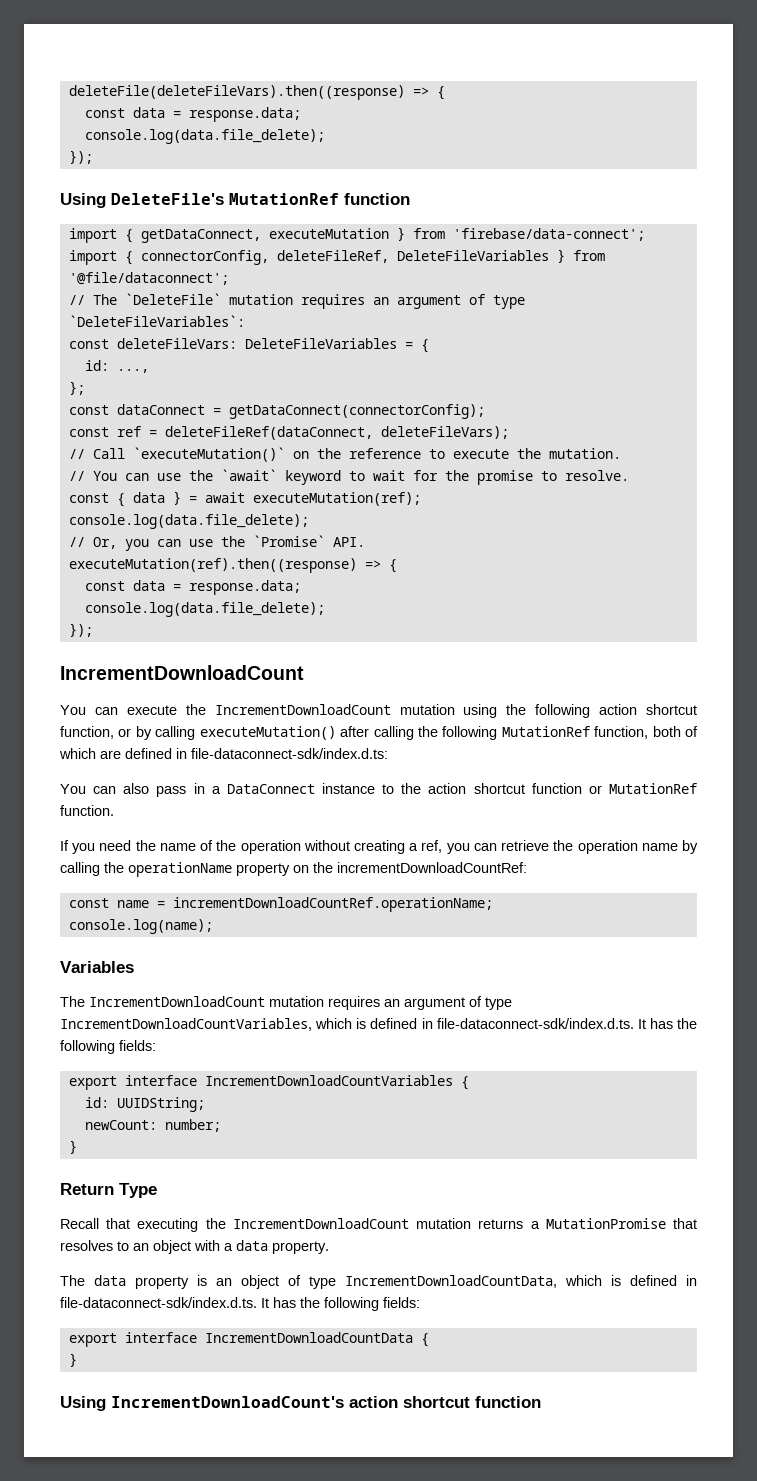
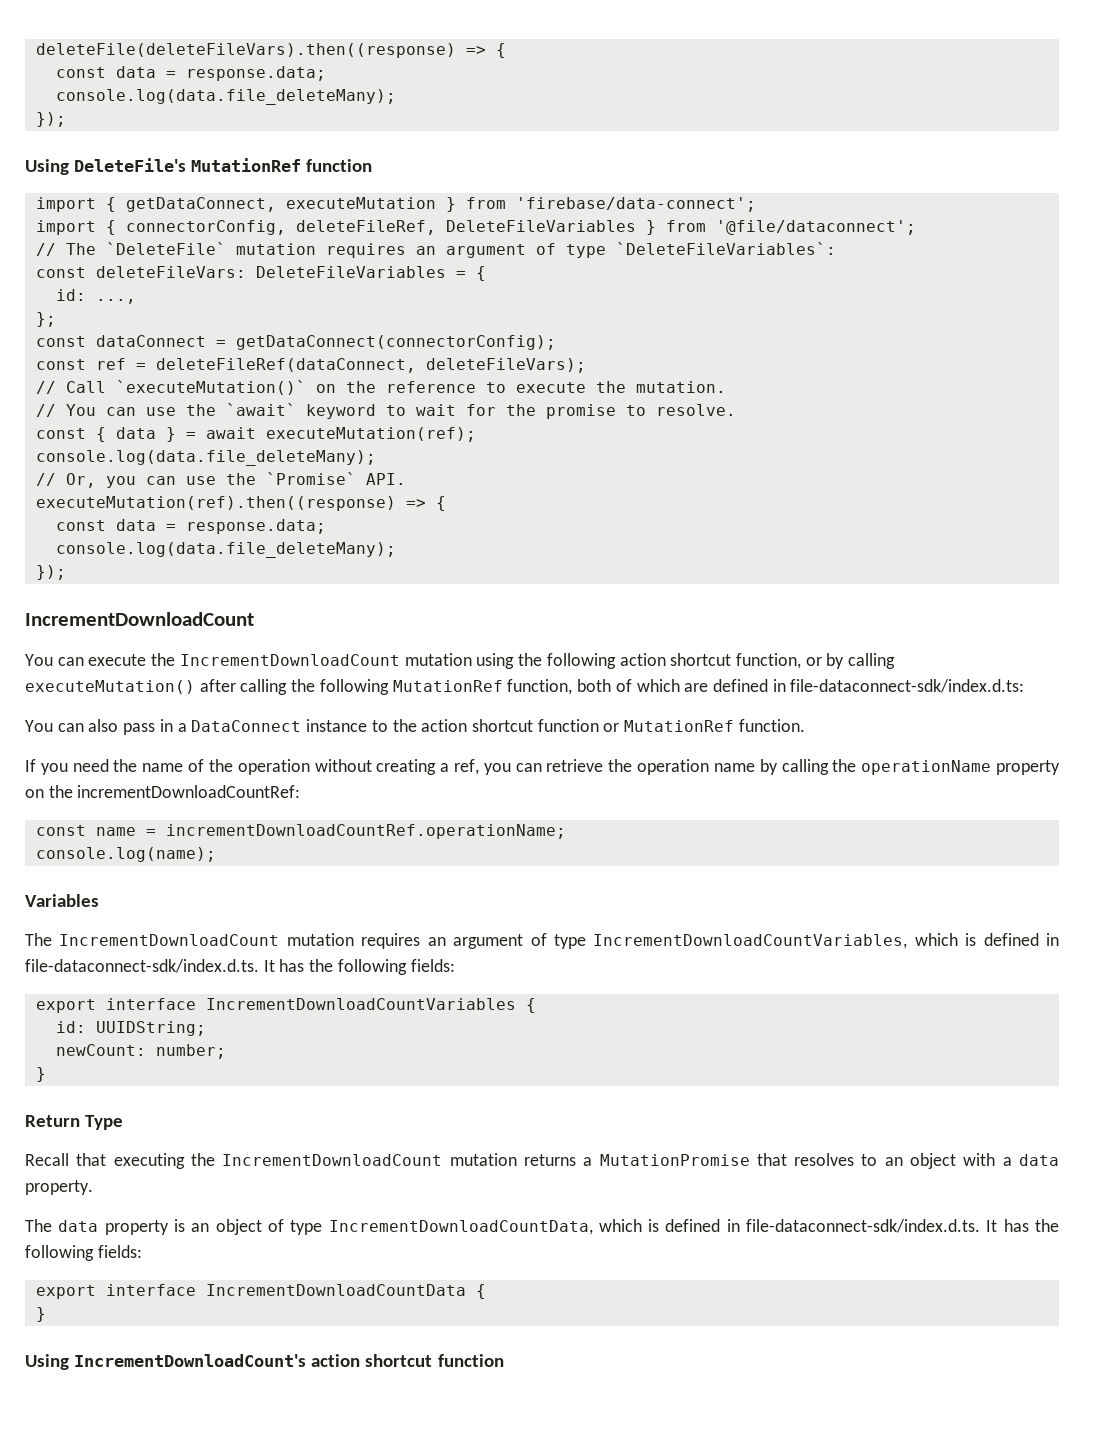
  deleteFile(deleteFileVars).then((response) => {
  const data = response.data;
- console.log(data.file_delete);
+ console.log(data.file_deleteMany);
  const { data } = await executeMutation(ref);
- console.log(data.file_delete);
+ console.log(data.file_deleteMany);
  executeMutation(ref).then((response) => {
  const data = response.data;
- console.log(data.file_delete);
+ console.log(data.file_deleteMany);

